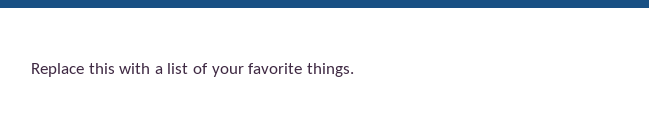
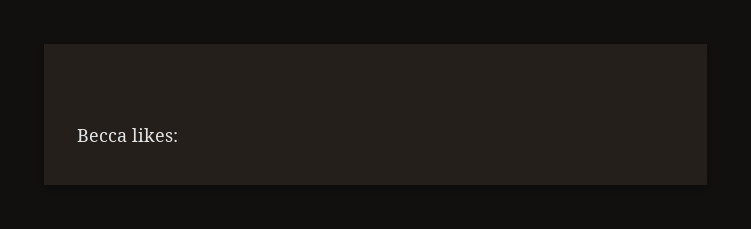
- Replace this with a list of your favorite things.
+ Becca likes:

